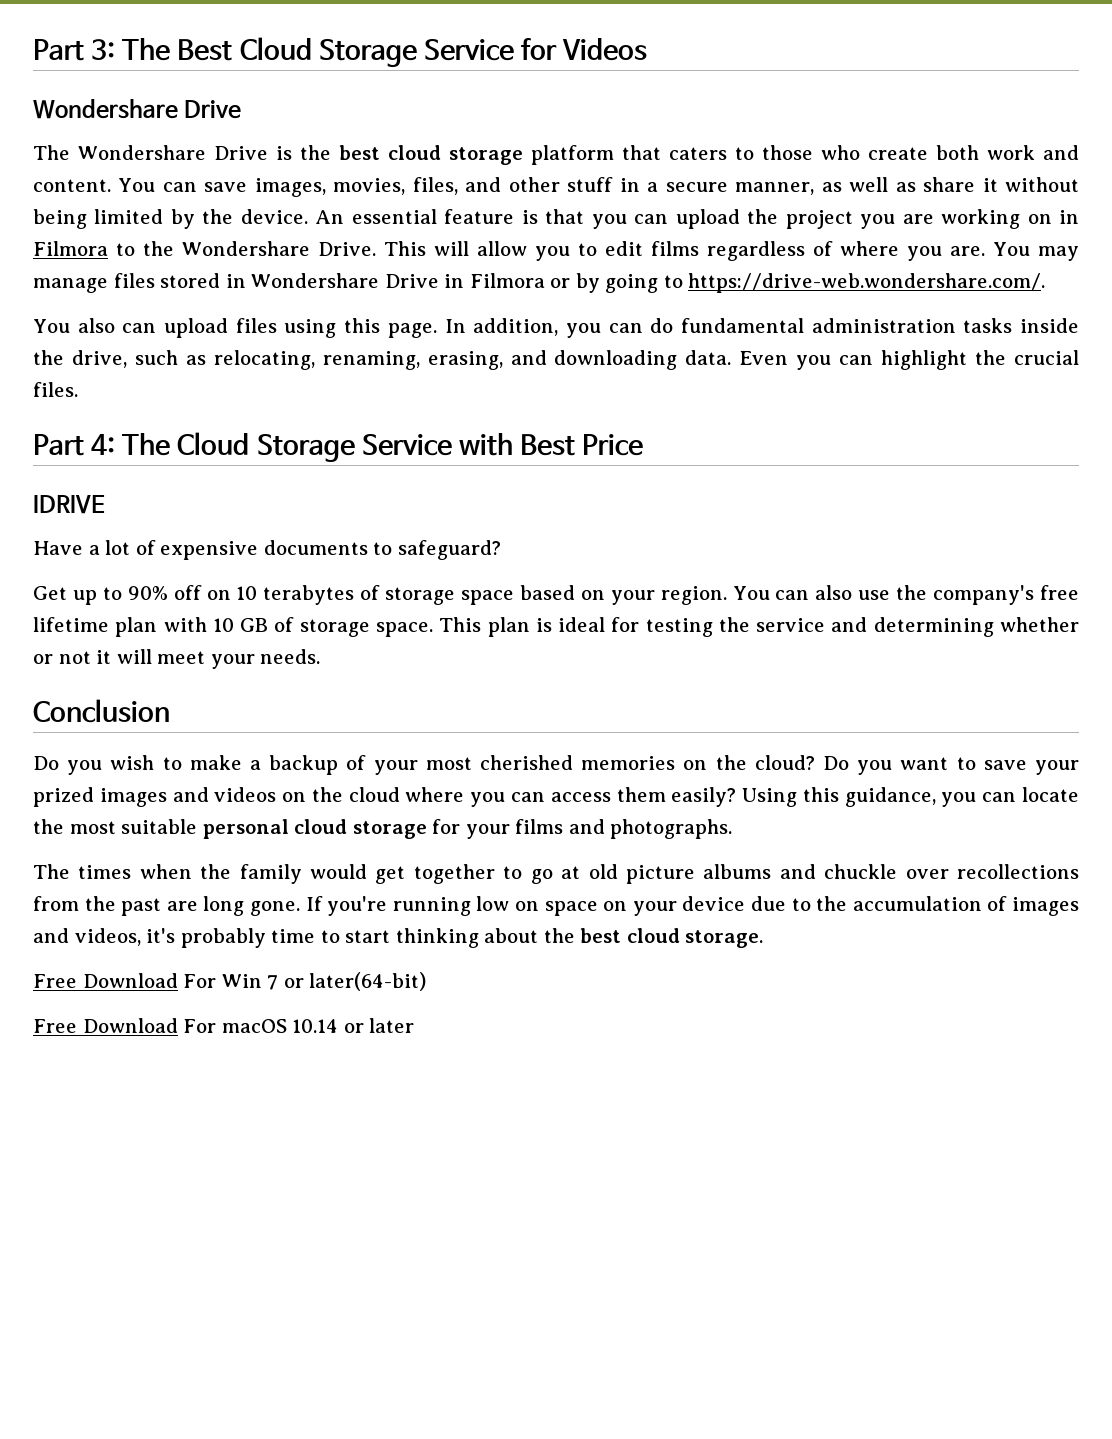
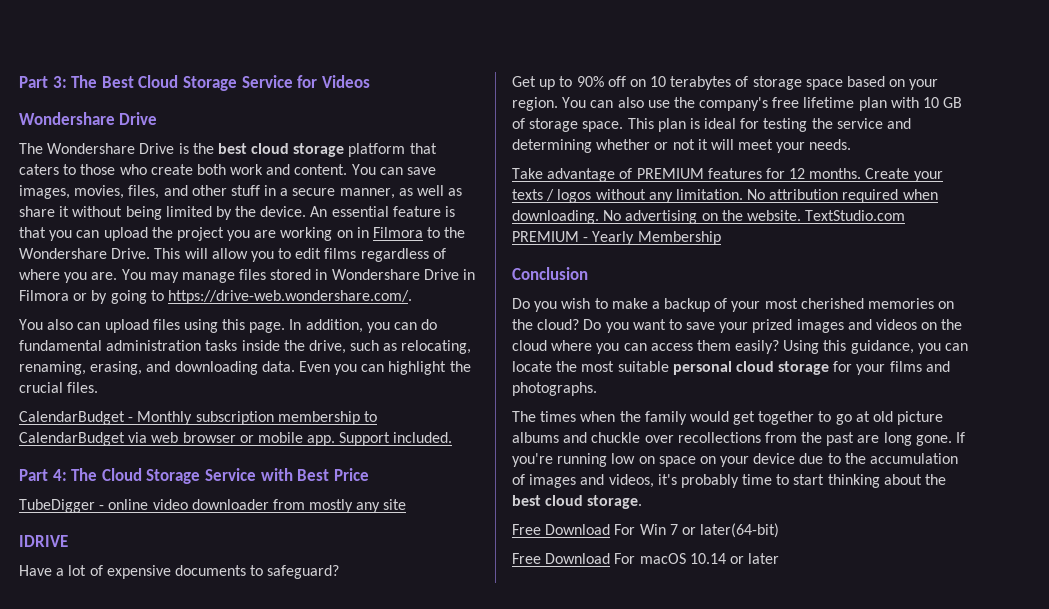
+ CalendarBudget - Monthly subscription membership to CalendarBudget via web browser or mobile app. Support included.
+ TubeDigger - online video downloader from mostly any site
+ Take advantage of PREMIUM features for 12 months. Create your texts / logos without any limitation. No attribution required when downloading. No advertising on the website. TextStudio.com PREMIUM - Yearly Membership

